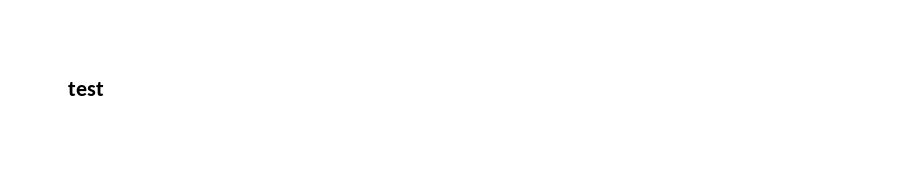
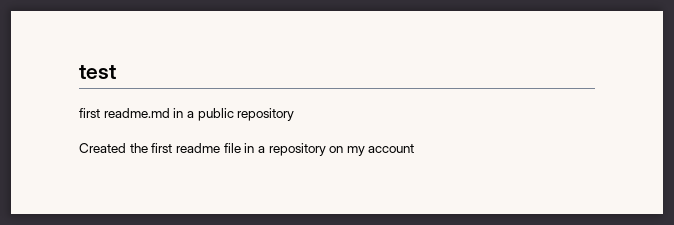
+ first readme.md in a public repository
+ Created the first readme file in a repository on my account

